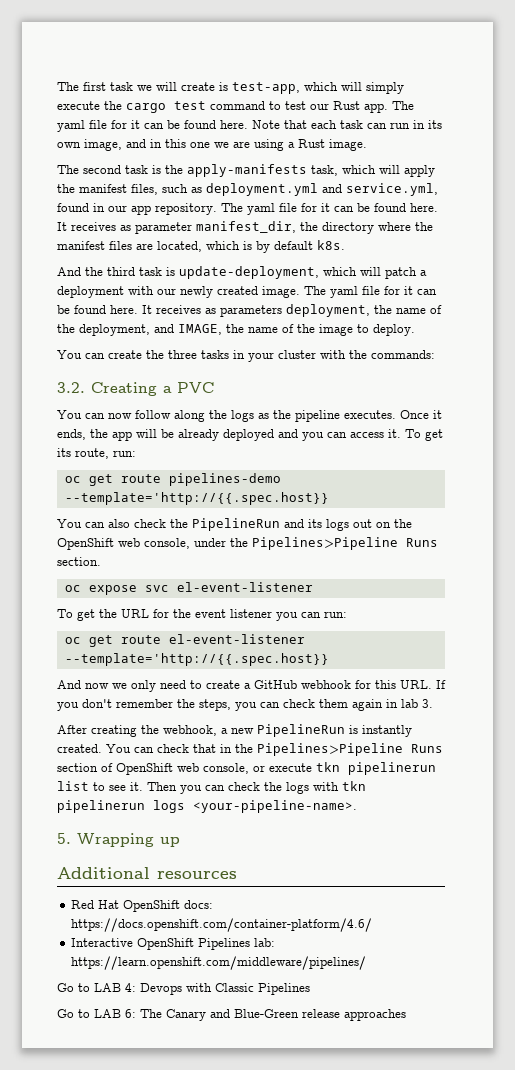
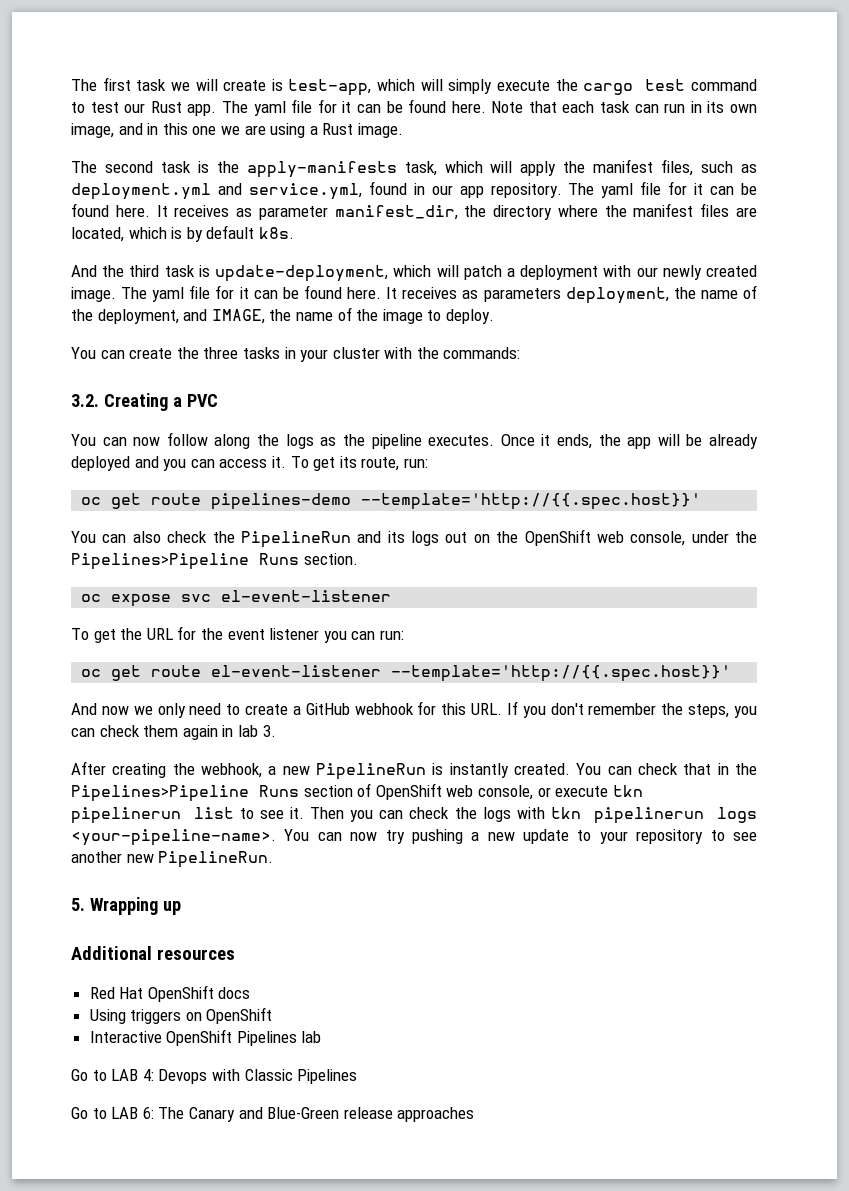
- oc get route pipelines-demo --template='http://{{.spec.host}}
+ oc get route pipelines-demo --template='http://{{.spec.host}}'
- oc get route el-event-listener --template='http://{{.spec.host}}
+ oc get route el-event-listener --template='http://{{.spec.host}}'
+ You can now try pushing a new update to your repository to see another new PipelineRun.
- Red Hat OpenShift docs: https://docs.openshift.com/container-platform/4.6/
+ Red Hat OpenShift docs
+ Using triggers on OpenShift
- Interactive OpenShift Pipelines lab: https://learn.openshift.com/middleware/pipelines/
+ Interactive OpenShift Pipelines lab

